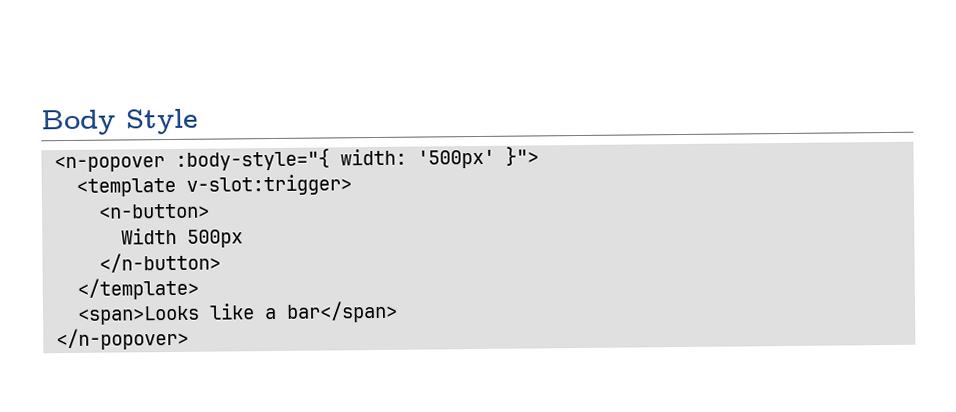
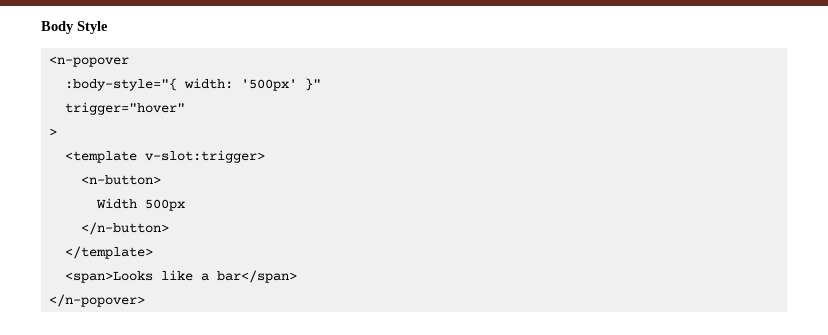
- <n-popover :body-style="{ width: '500px' }">
+ <n-popover
+ :body-style="{ width: '500px' }"
+ trigger="hover"
+ >

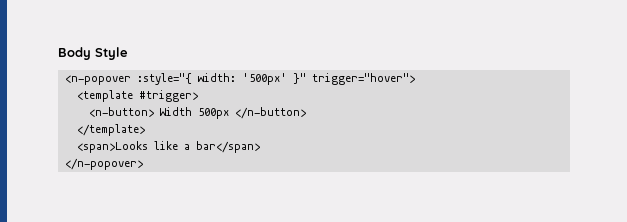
- <n-popover
- :body-style="{ width: '500px' }"
- trigger="hover"
- >
+ <n-popover :style="{ width: '500px' }" trigger="hover">
- <template v-slot:trigger>
+ <template #trigger>
- <n-button>
- Width 500px
- </n-button>
+ <n-button> Width 500px </n-button>

